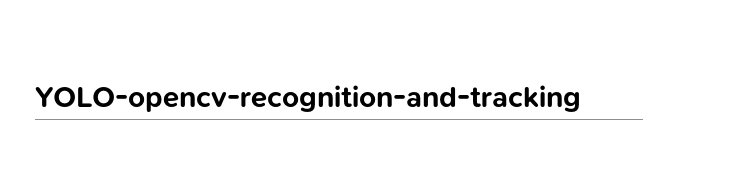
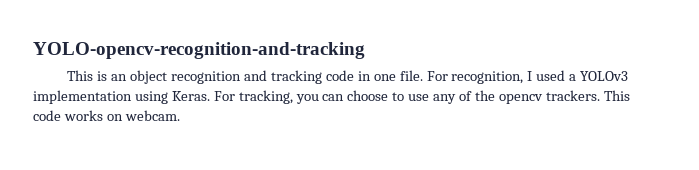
+ This is an object recognition and tracking code in one file. For recognition, I used a YOLOv3 implementation using Keras. For tracking, you can choose to use any of the opencv trackers. This code works on webcam.

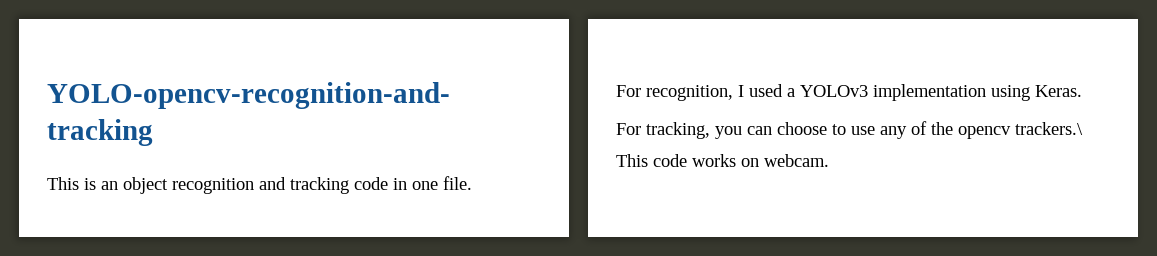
- This is an object recognition and tracking code in one file. For recognition, I used a YOLOv3 implementation using Keras. For tracking, you can choose to use any of the opencv trackers. This code works on webcam.
+ This is an object recognition and tracking code in one file.
+ For recognition, I used a YOLOv3 implementation using Keras.
+ For tracking, you can choose to use any of the opencv trackers.\ This code works on webcam.

